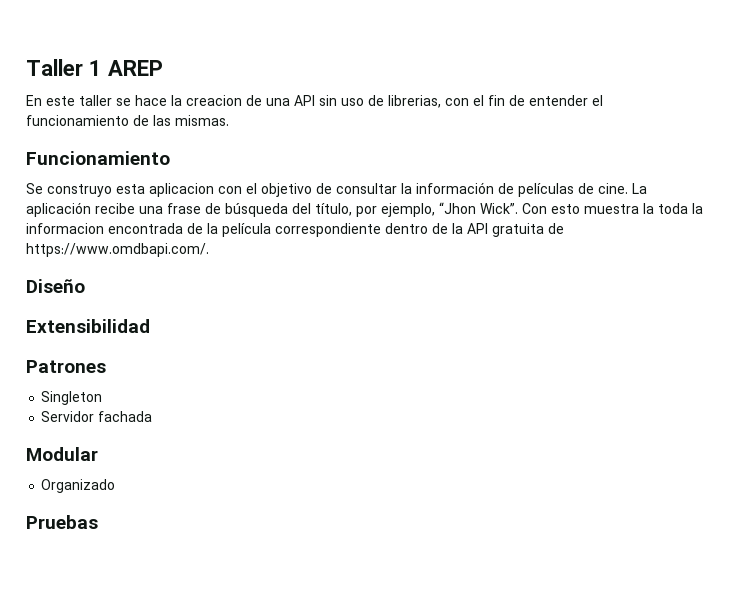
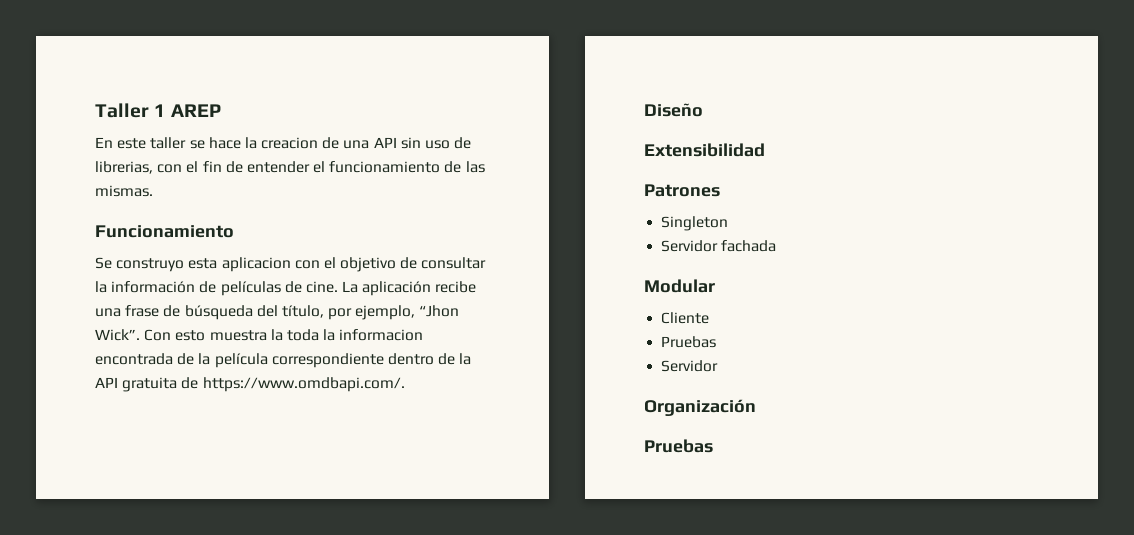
- Organizado
+ Cliente
+ Pruebas
+ Servidor
+ Organización

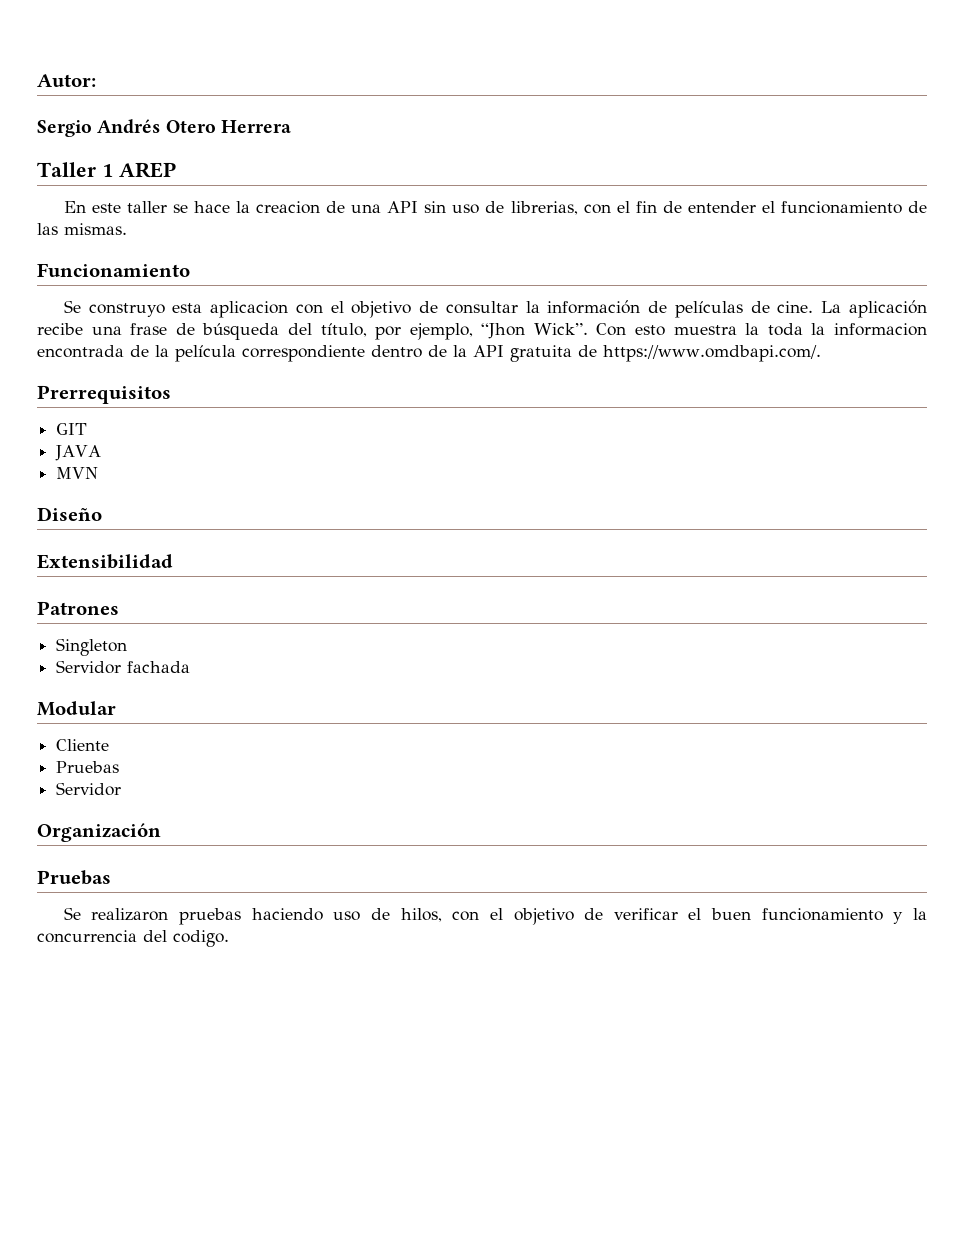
+ Autor:
+ Sergio Andrés Otero Herrera
+ Prerrequisitos
+ GIT
+ JAVA
+ MVN
+ Se realizaron pruebas haciendo uso de hilos, con el objetivo de verificar el buen funcionamiento y la concurrencia del codigo.

